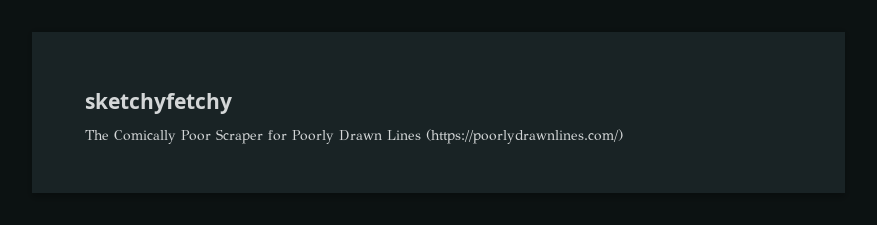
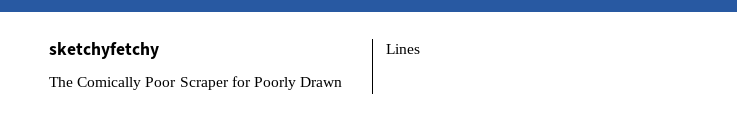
- The Comically Poor Scraper for Poorly Drawn Lines (https://poorlydrawnlines.com/)
+ The Comically Poor Scraper for Poorly Drawn Lines

